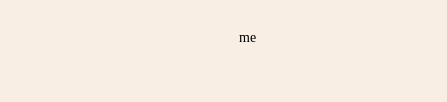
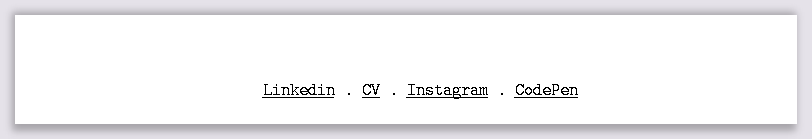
- me
+ Linkedin . CV . Instagram . СodePen

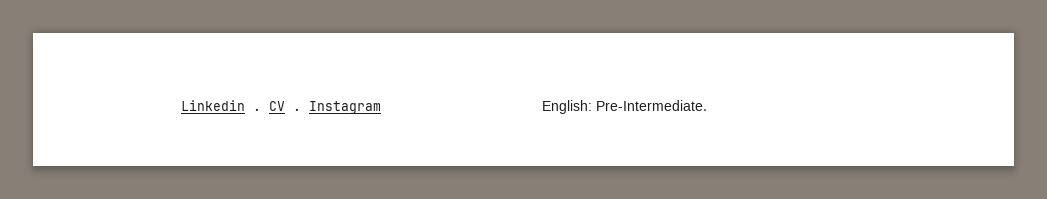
- Instagram . СodePen
+ Instagram
+ English: Pre-Intermediate.

